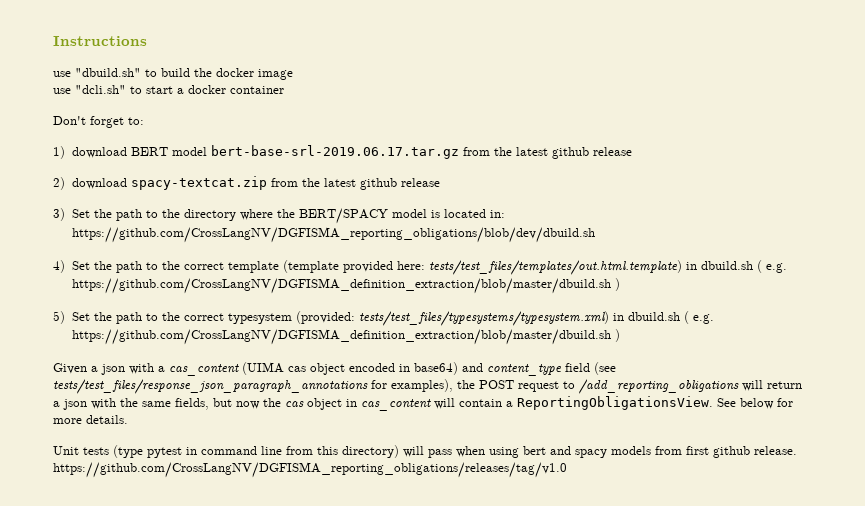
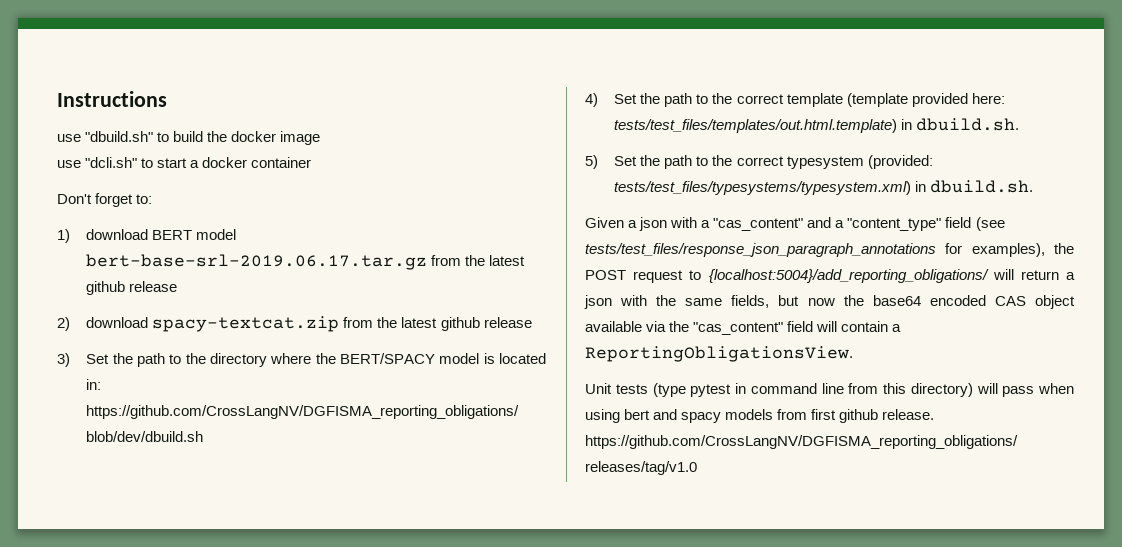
- 4) Set the path to the correct template (template provided here: tests/test_files/templates/out.html.template) in dbuild.sh ( e.g. https://github.com/CrossLangNV/DGFISMA_definition_extraction/blob/master/dbuild.sh )
+ 4) Set the path to the correct template (template provided here: tests/test_files/templates/out.html.template) in dbuild.sh.
- 5) Set the path to the correct typesystem (provided: tests/test_files/typesystems/typesystem.xml) in dbuild.sh ( e.g. https://github.com/CrossLangNV/DGFISMA_definition_extraction/blob/master/dbuild.sh )
+ 5) Set the path to the correct typesystem (provided: tests/test_files/typesystems/typesystem.xml) in dbuild.sh.
- Given a json with a cas_content (UIMA cas object encoded in base64) and content_type field (see tests/test_files/response_json_paragraph_annotations for examples), the POST request to /add_reporting_obligations will return a json with the same fields, but now the cas object in cas_content will contain a ReportingObligationsView. See below for more details.
+ Given a json with a "cas_content" and a "content_type" field (see tests/test_files/response_json_paragraph_annotations for examples), the POST request to {localhost:5004}/add_reporting_obligations/ will return a json with the same fields, but now the base64 encoded CAS object available via the "cas_content" field will contain a ReportingObligationsView.

